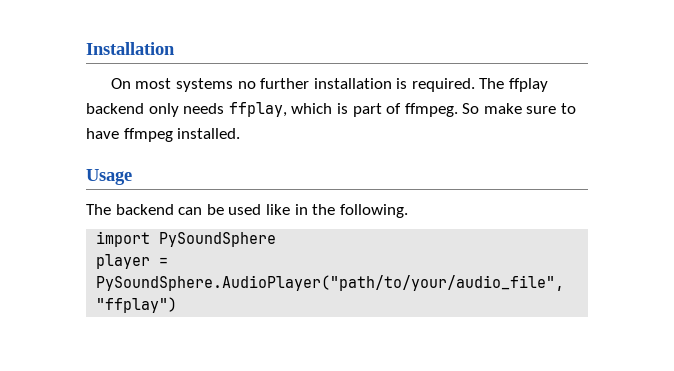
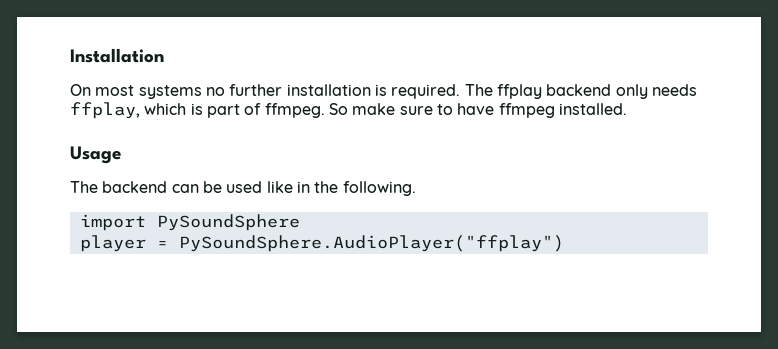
- player = PySoundSphere.AudioPlayer("path/to/your/audio_file", "ffplay")
+ player = PySoundSphere.AudioPlayer("ffplay")

